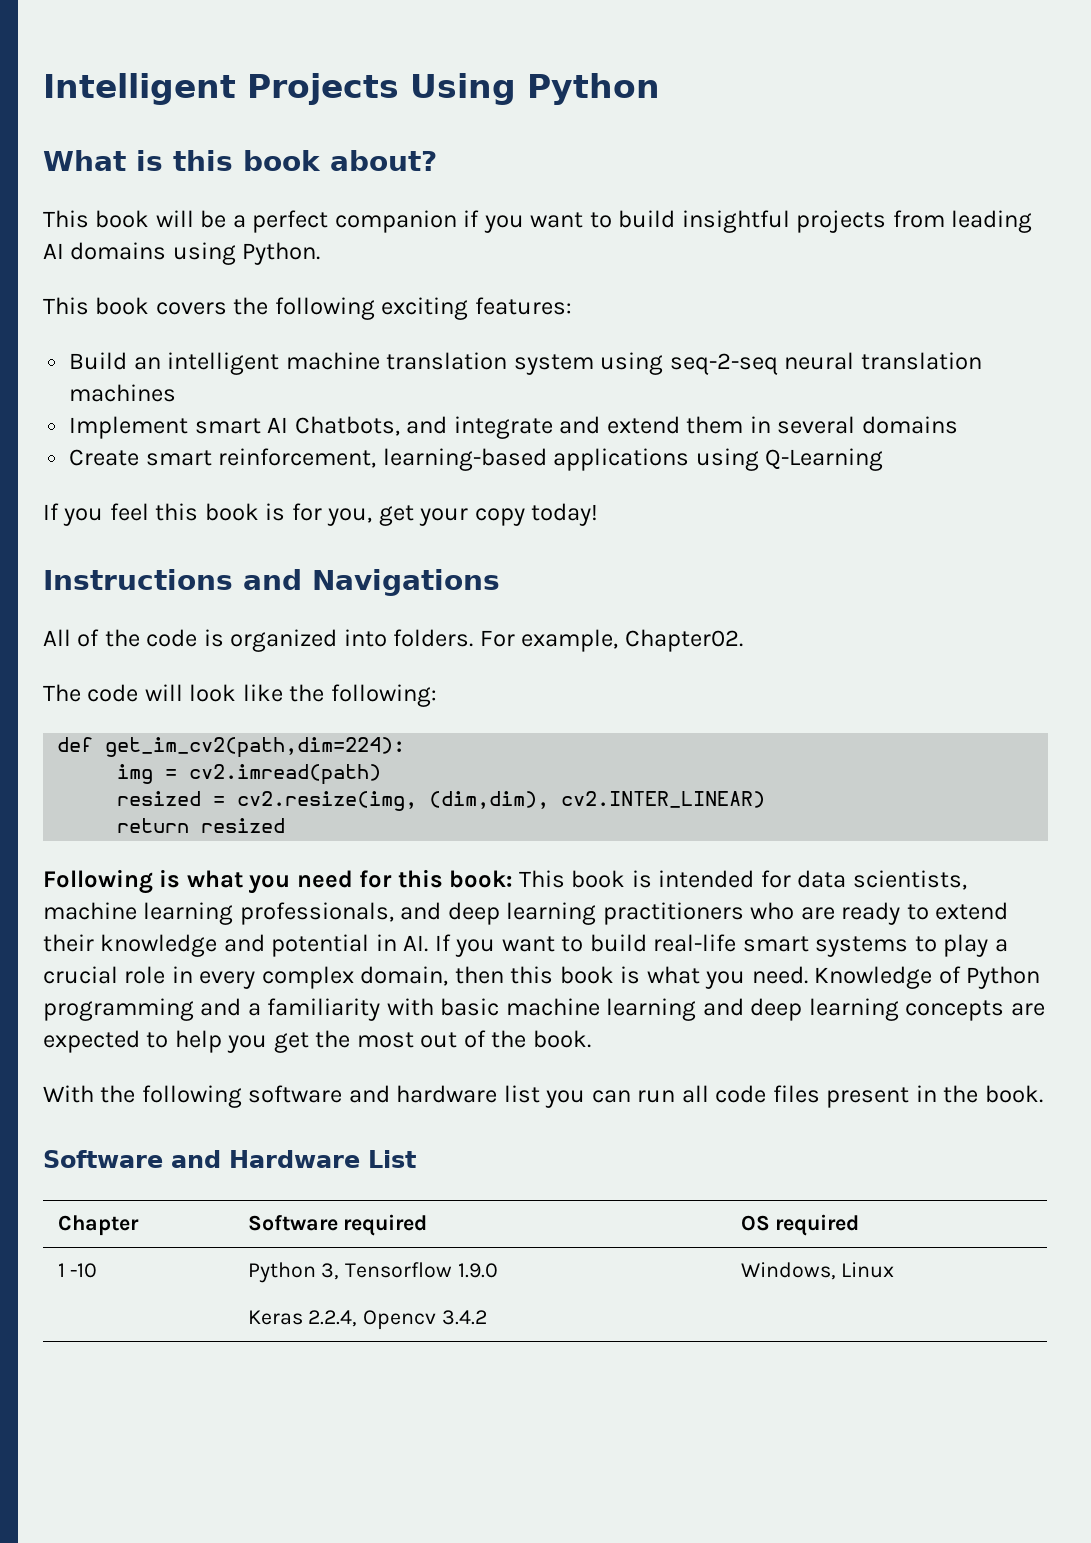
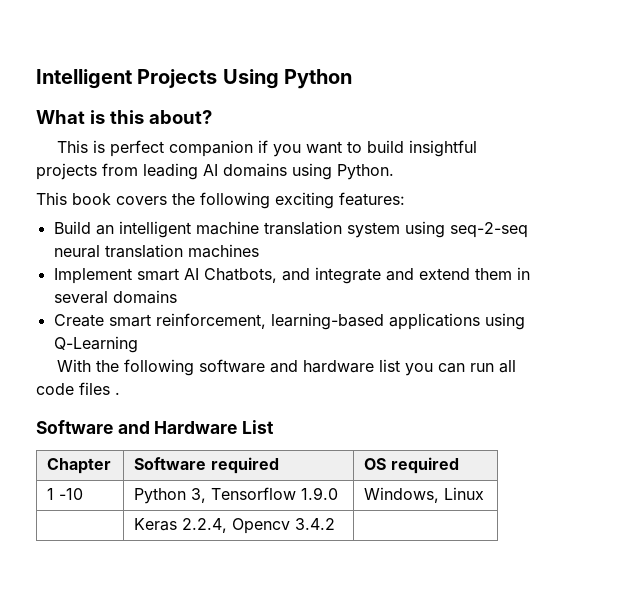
- What is this book about?
+ What is this about?
- This book will be a perfect companion if you want to build insightful projects from leading AI domains using Python.
+ This is perfect companion if you want to build insightful projects from leading AI domains using Python.
- If you feel this book is for you, get your copy today!
- Instructions and Navigations
- All of the code is organized into folders. For example, Chapter02.
- The code will look like the following:
- def get_im_cv2(path,dim=224):
- img = cv2.imread(path)
- resized = cv2.resize(img, (dim,dim), cv2.INTER_LINEAR)
- return resized
- Following is what you need for this book: This book is intended for data scientists, machine learning professionals, and deep learning practitioners who are ready to extend their knowledge and potential in AI. If you want to build real-life smart systems to play a crucial role in every complex domain, then this book is what you need. Knowledge of Python programming and a familiarity with basic machine learning and deep learning concepts are expected to help you get the most out of the book.
- With the following software and hardware list you can run all code files present in the book.
+ With the following software and hardware list you can run all code files .

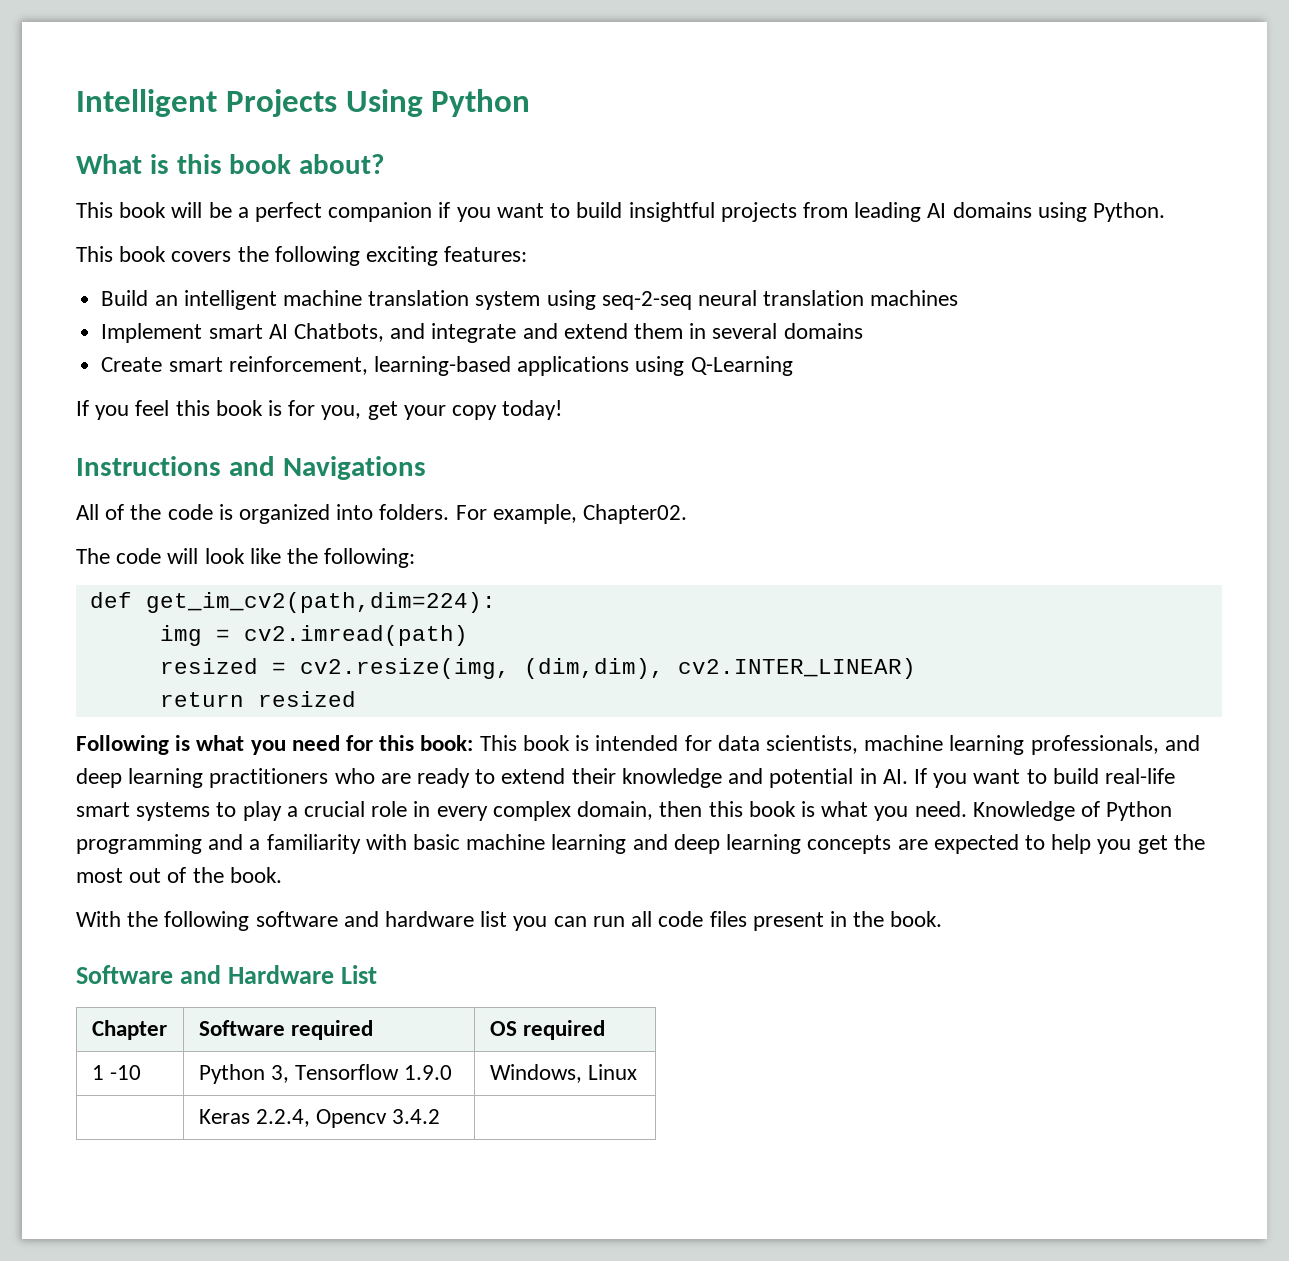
- What is this about?
+ What is this book about?
- This is perfect companion if you want to build insightful projects from leading AI domains using Python.
+ This book will be a perfect companion if you want to build insightful projects from leading AI domains using Python.
+ If you feel this book is for you, get your copy today!
+ Instructions and Navigations
+ All of the code is organized into folders. For example, Chapter02.
+ The code will look like the following:
+ def get_im_cv2(path,dim=224):
+ img = cv2.imread(path)
+ resized = cv2.resize(img, (dim,dim), cv2.INTER_LINEAR)
+ return resized
+ Following is what you need for this book: This book is intended for data scientists, machine learning professionals, and deep learning practitioners who are ready to extend their knowledge and potential in AI. If you want to build real-life smart systems to play a crucial role in every complex domain, then this book is what you need. Knowledge of Python programming and a familiarity with basic machine learning and deep learning concepts are expected to help you get the most out of the book.
- With the following software and hardware list you can run all code files .
+ With the following software and hardware list you can run all code files present in the book.

